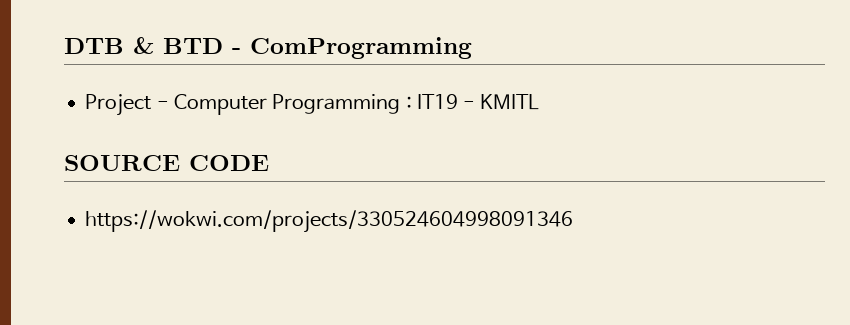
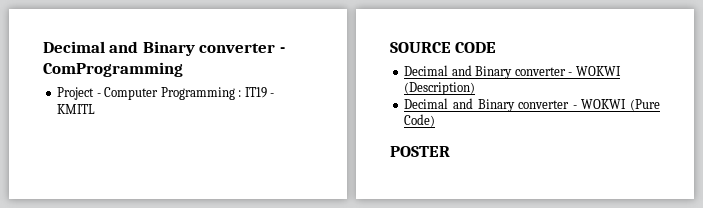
- DTB & BTD - ComProgramming
+ Decimal and Binary converter - ComProgramming
- https://wokwi.com/projects/330524604998091346
+ Decimal and Binary converter - WOKWI (Description)
+ Decimal and Binary converter - WOKWI (Pure Code)
+ POSTER

